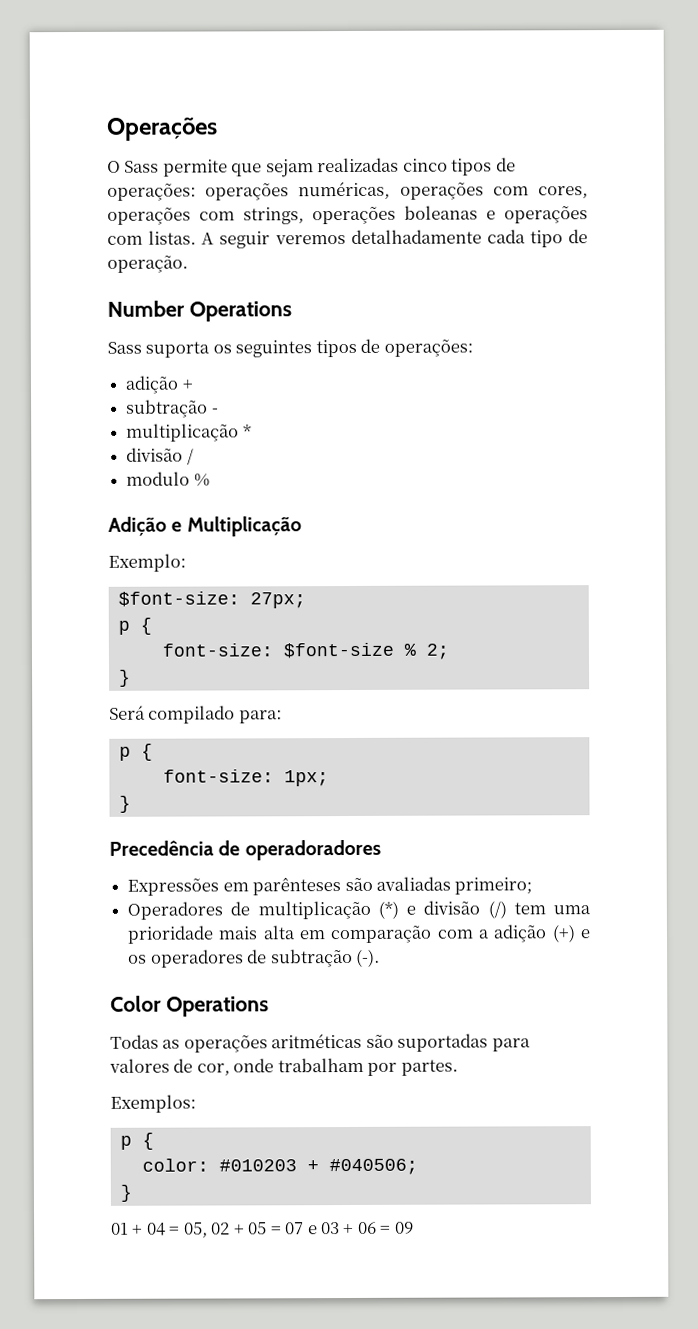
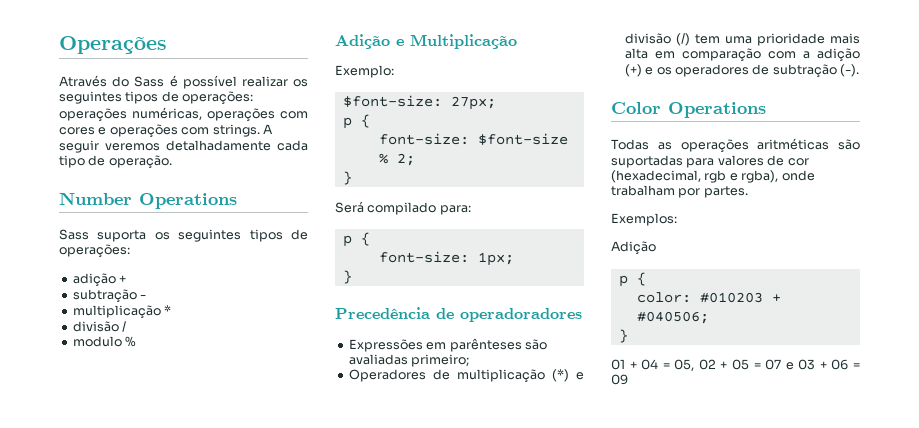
- O Sass permite que sejam realizadas cinco tipos de operações: operações numéricas, operações com cores, operações com strings, operações boleanas e operações com listas.
+ Através do Sass é possível realizar os seguintes tipos de operações: operações numéricas, operações com cores e operações com strings.
- Todas as operações aritméticas são suportadas para valores de cor, onde trabalham por partes.
+ Todas as operações aritméticas são suportadas para valores de cor (hexadecimal, rgb e rgba), onde trabalham por partes.
  Exemplos:
+ Adição

